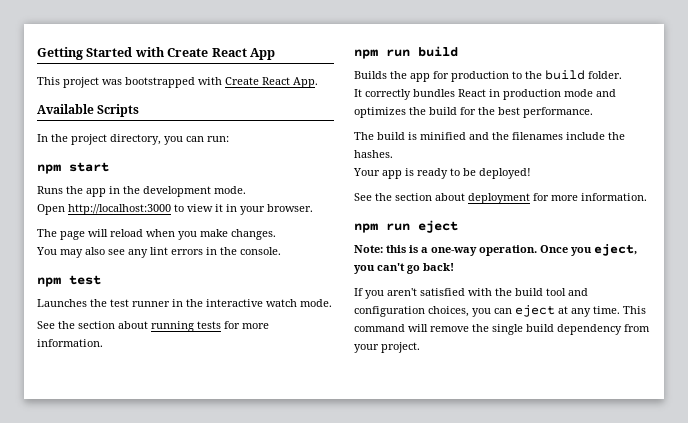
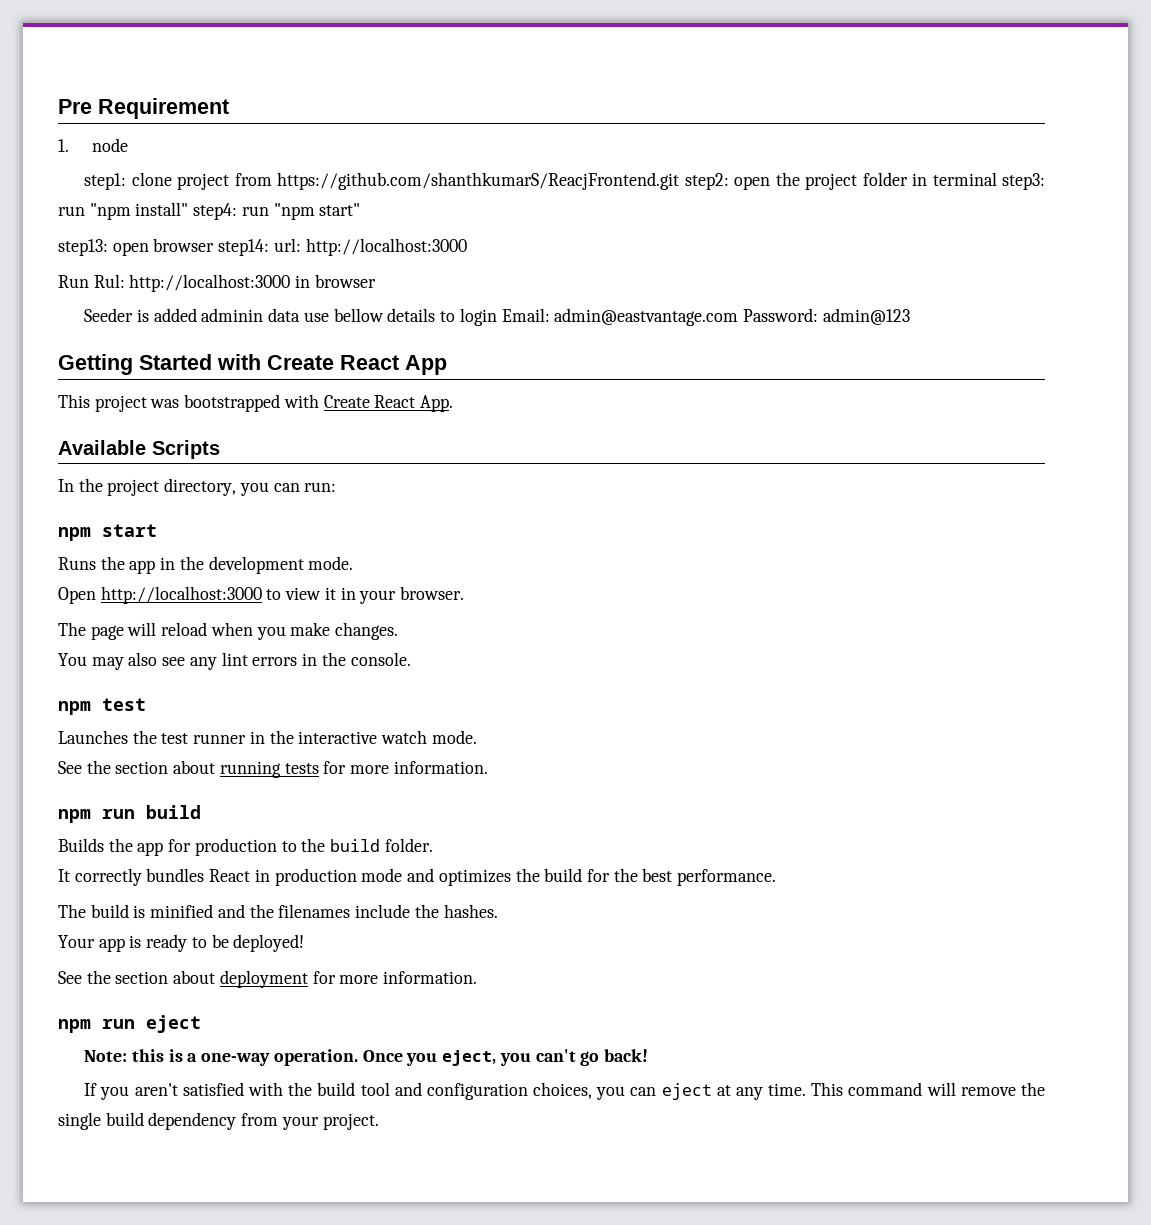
+ Pre Requirement
+ 1. node
+ step1: clone project from https://github.com/shanthkumarS/ReacjFrontend.git step2: open the project folder in terminal step3: run "npm install" step4: run "npm start"
+ step13: open browser step14: url: http://localhost:3000
+ Run Rul: http://localhost:3000 in browser
+ Seeder is added adminin data use bellow details to login Email: admin@eastvantage.com Password: admin@123

